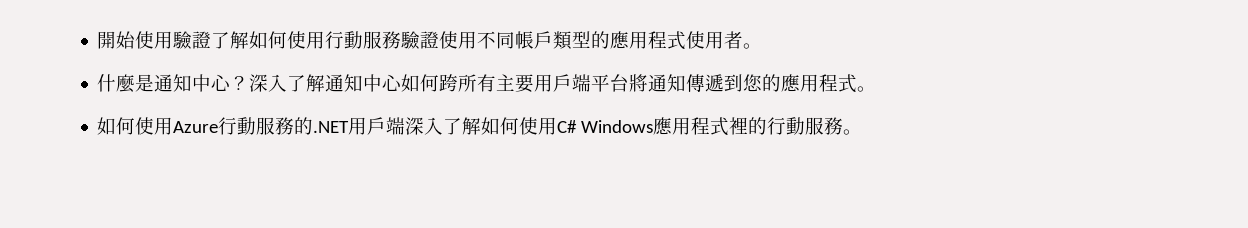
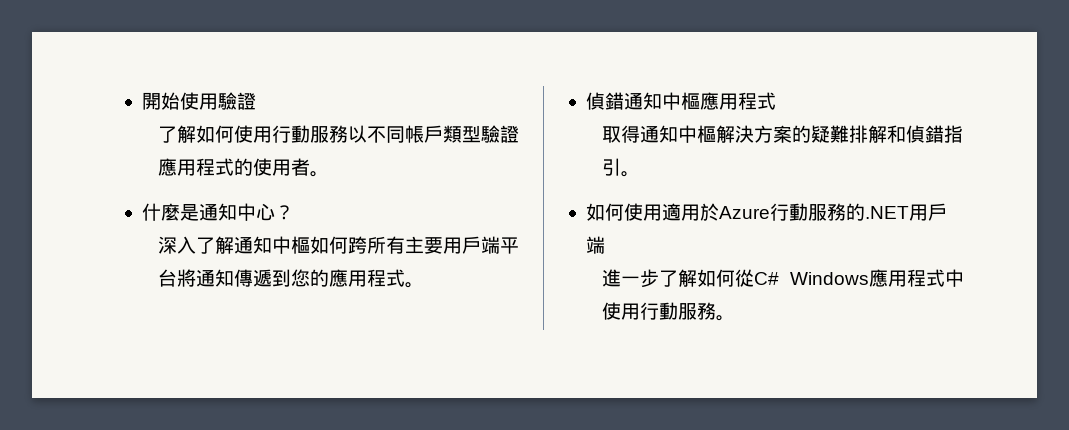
- 開始使用驗證了解如何使用行動服務驗證使用不同帳戶類型的應用程式使用者。
+ 開始使用驗證
+ 了解如何使用行動服務以不同帳戶類型驗證應用程式的使用者。
- 什麼是通知中心？深入了解通知中心如何跨所有主要用戶端平台將通知傳遞到您的應用程式。
+ 什麼是通知中心？
+ 深入了解通知中樞如何跨所有主要用戶端平台將通知傳遞到您的應用程式。
- 如何使用Azure行動服務的.NET用戶端深入了解如何使用C# Windows應用程式裡的行動服務。
+ 偵錯通知中樞應用程式
+ 取得通知中樞解決方案的疑難排解和偵錯指引。
+ 如何使用適用於Azure行動服務的.NET用戶端
+ 進一步了解如何從C# Windows應用程式中使用行動服務。

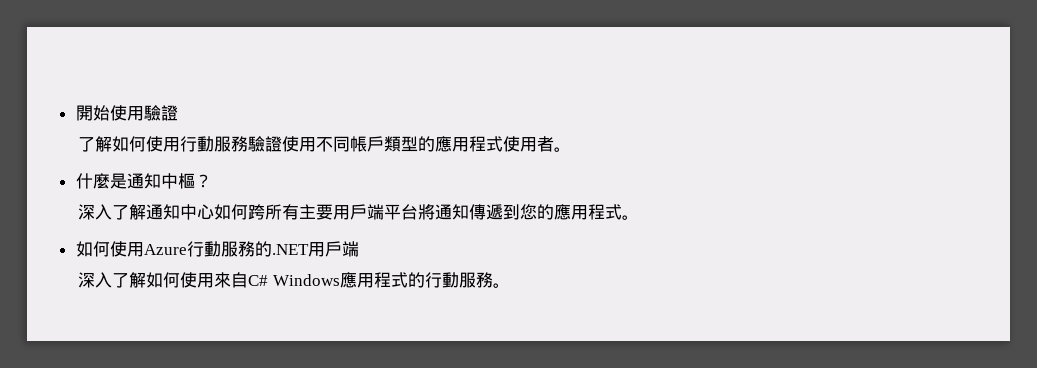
- 了解如何使用行動服務以不同帳戶類型驗證應用程式的使用者。
+ 了解如何使用行動服務驗證使用不同帳戶類型的應用程式使用者。
- 什麼是通知中心？
+ 什麼是通知中樞？
- 深入了解通知中樞如何跨所有主要用戶端平台將通知傳遞到您的應用程式。
+ 深入了解通知中心如何跨所有主要用戶端平台將通知傳遞到您的應用程式。
- 偵錯通知中樞應用程式
- 取得通知中樞解決方案的疑難排解和偵錯指引。
- 如何使用適用於Azure行動服務的.NET用戶端
+ 如何使用Azure行動服務的.NET用戶端
- 進一步了解如何從C# Windows應用程式中使用行動服務。
+ 深入了解如何使用來自C# Windows應用程式的行動服務。

